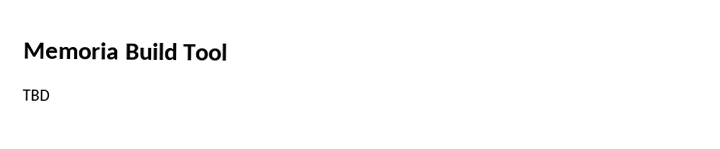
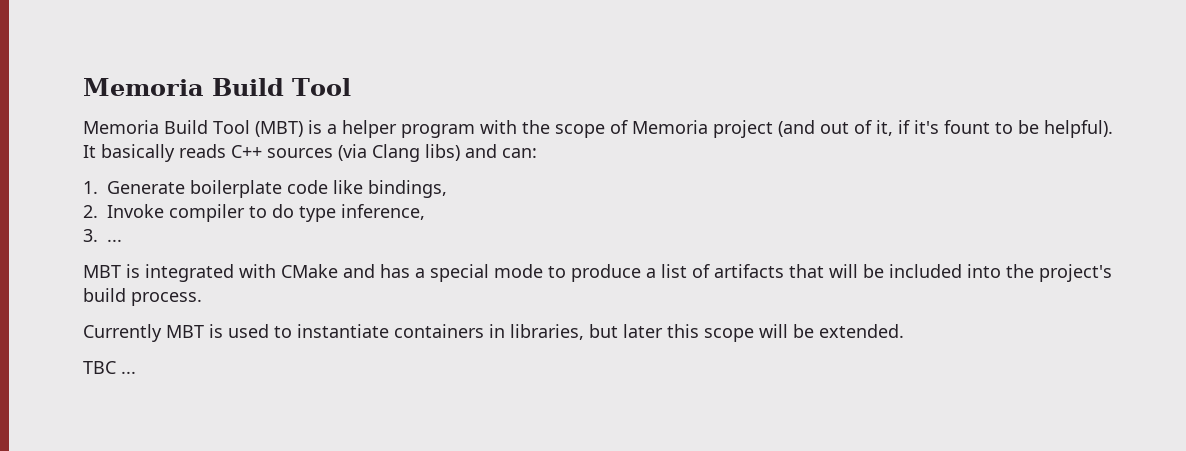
- TBD
+ Memoria Build Tool (MBT) is a helper program with the scope of Memoria project (and out of it, if it's fount to be helpful). It basically reads C++ sources (via Clang libs) and can:
+ 1. Generate boilerplate code like bindings,
+ 2. Invoke compiler to do type inference,
+ 3. ...
+ MBT is integrated with CMake and has a special mode to produce a list of artifacts that will be included into the project's build process.
+ Currently MBT is used to instantiate containers in libraries, but later this scope will be extended.
+ TBC ...

